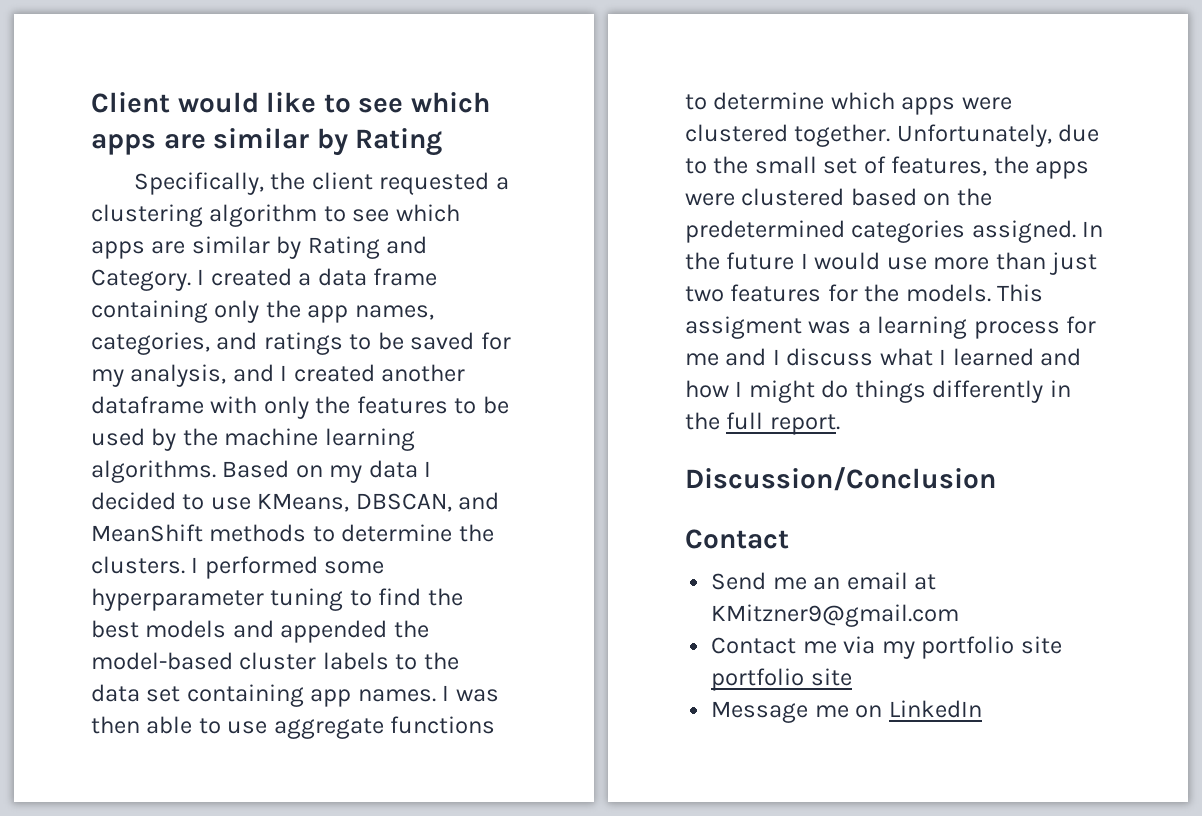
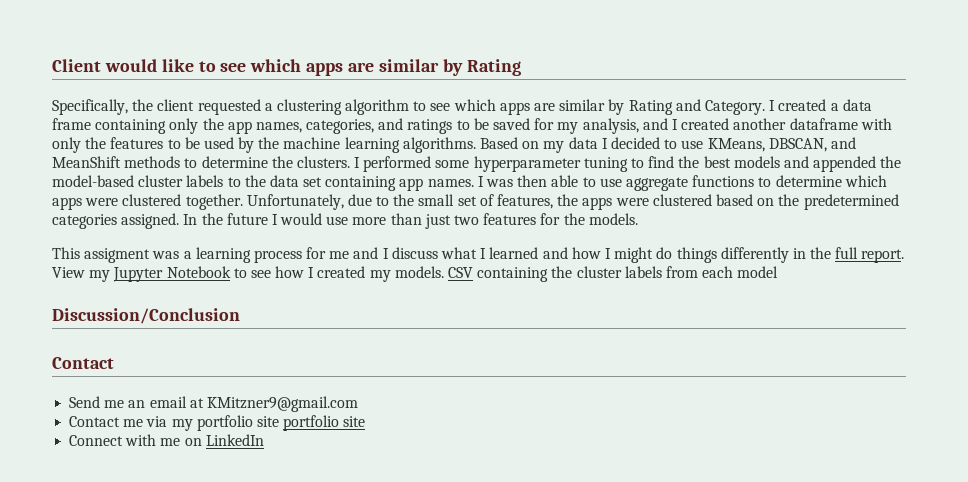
- In the future I would use more than just two features for the models. This assigment was a learning process for me and I discuss what I learned and how I might do things differently in the full report.
+ In the future I would use more than just two features for the models.
+ This assigment was a learning process for me and I discuss what I learned and how I might do things differently in the full report. View my Jupyter Notebook to see how I created my models. CSV containing the cluster labels from each model
- Message me on LinkedIn
+ Connect with me on LinkedIn

